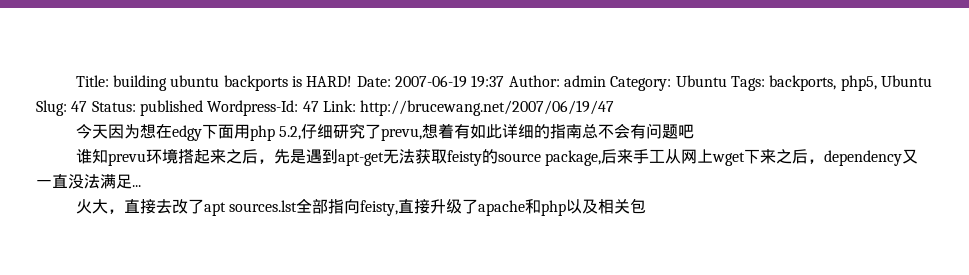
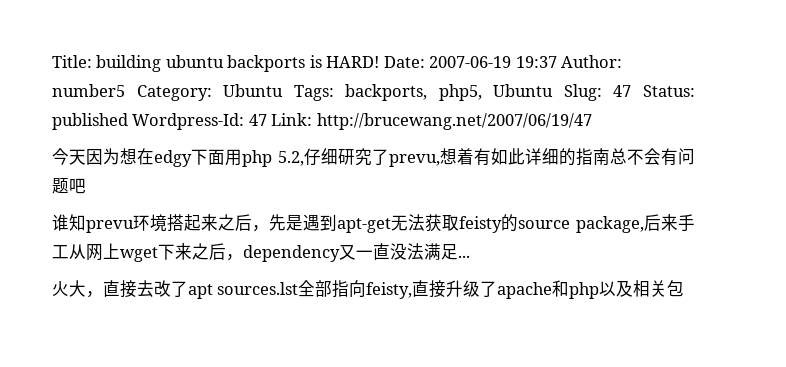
- Date: 2007-06-19 19:37 Author: admin Category: Ubuntu Tags: backports, php5, Ubuntu Slug: 47 Status: published Wordpress-Id: 47 Link: http://brucewang.net/2007/06/19/47
+ Date: 2007-06-19 19:37 Author: number5 Category: Ubuntu Tags: backports, php5, Ubuntu Slug: 47 Status: published Wordpress-Id: 47 Link: http://brucewang.net/2007/06/19/47

